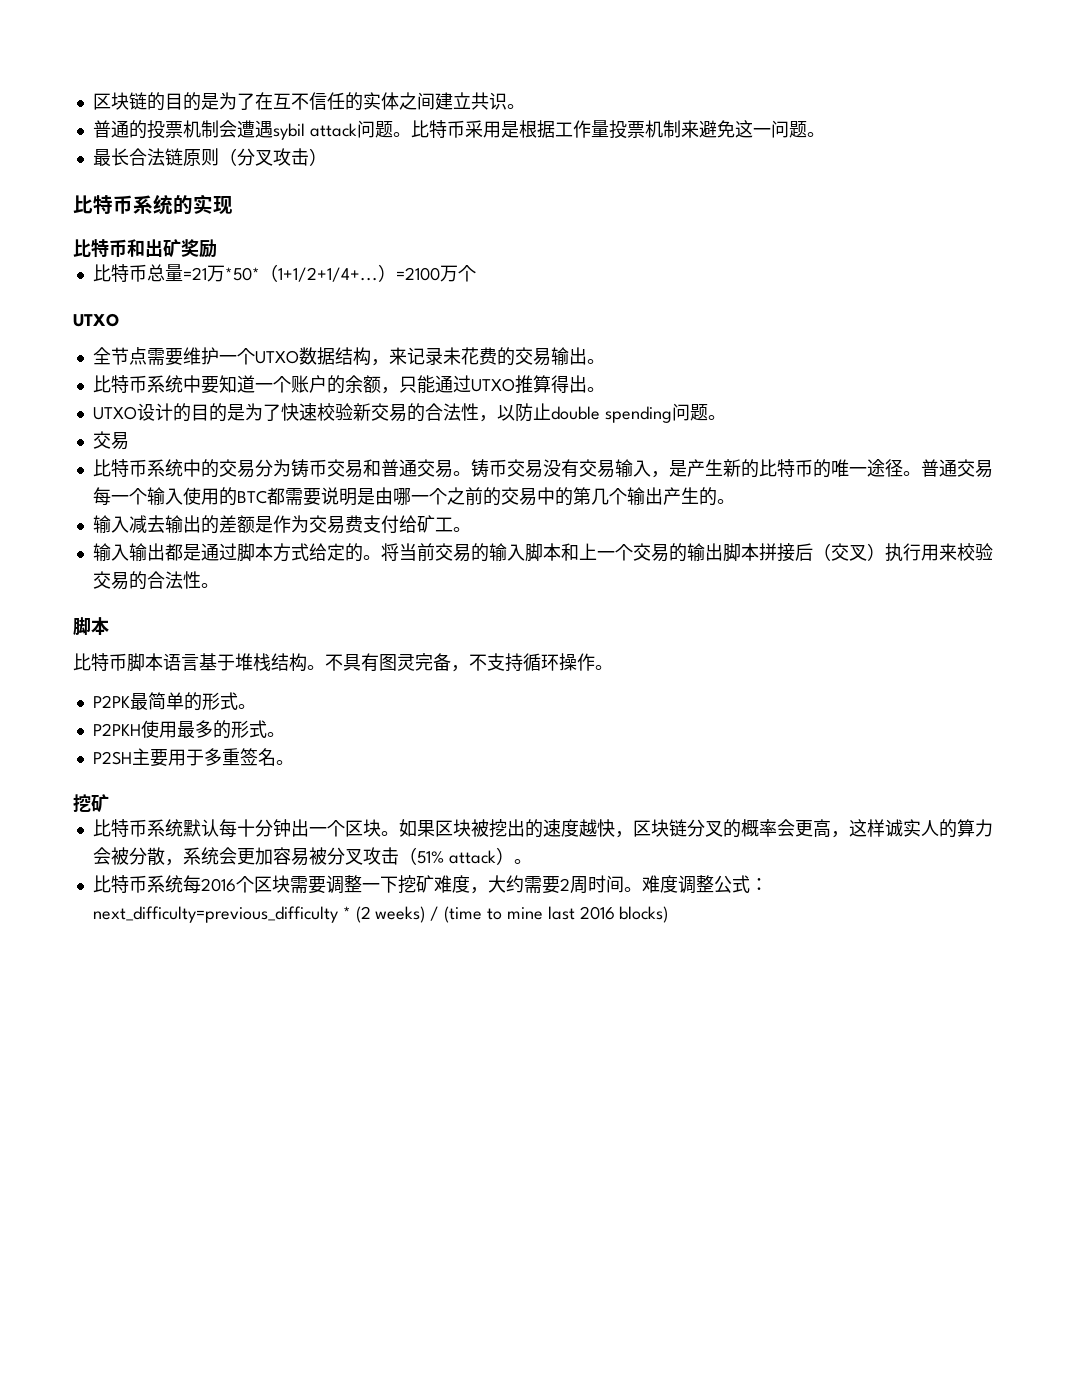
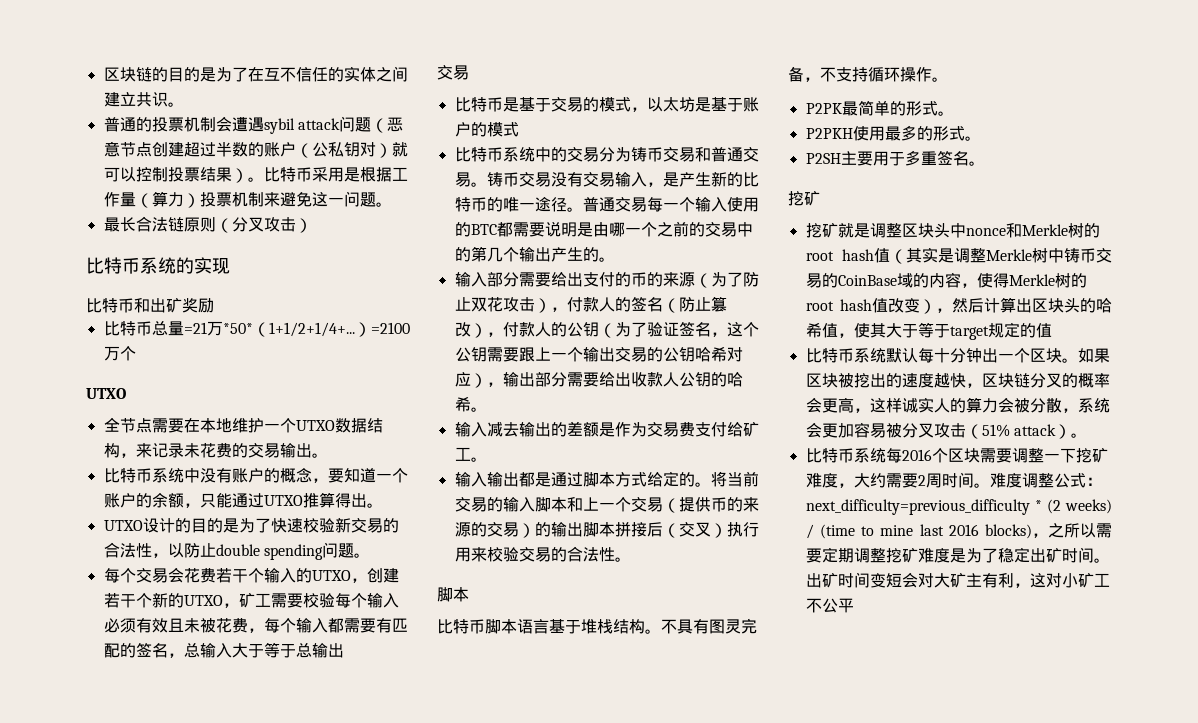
- 普通的投票机制会遭遇sybil attack问题。
+ 普通的投票机制会遭遇sybil attack问题（恶意节点创建超过半数的账户（公私钥对）就可以控制投票结果）。
- 比特币采用是根据工作量投票机制来避免这一问题。
+ 比特币采用是根据工作量（算力）投票机制来避免这一问题。
- 全节点需要维护一个UTXO数据结构，来记录未花费的交易输出。
+ 全节点需要在本地维护一个UTXO数据结构，来记录未花费的交易输出。
- 比特币系统中要知道一个账户的余额，只能通过UTXO推算得出。
+ 比特币系统中没有账户的概念，要知道一个账户的余额，只能通过UTXO推算得出。
  UTXO设计的目的是为了快速校验新交易的合法性，以防止double spending问题。
+ 每个交易会花费若干个输入的UTXO，创建若干个新的UTXO，矿工需要校验每个输入必须有效且未被花费，每个输入都需要有匹配的签名，总输入大于等于总输出
  交易
+ 比特币是基于交易的模式，以太坊是基于账户的模式
+ 输入部分需要给出支付的币的来源（为了防止双花攻击），付款人的签名（防止篡改），付款人的公钥（为了验证签名，这个公钥需要跟上一个输出交易的公钥哈希对应），输出部分需要给出收款人公钥的哈希。
- 将当前交易的输入脚本和上一个交易的输出脚本拼接后（交叉）执行用来校验交易的合法性。
+ 将当前交易的输入脚本和上一个交易（提供币的来源的交易）的输出脚本拼接后（交叉）执行用来校验交易的合法性。
+ 挖矿就是调整区块头中nonce和Merkle树的root hash值（其实是调整Merkle树中铸币交易的CoinBase域的内容，使得Merkle树的root hash值改变），然后计算出区块头的哈希值，使其大于等于target规定的值
- 难度调整公式：next_difficulty=previous_difficulty * (2 weeks) / (time to mine last 2016 blocks)
+ 难度调整公式：next_difficulty=previous_difficulty * (2 weeks) / (time to mine last 2016 blocks)，之所以需要定期调整挖矿难度是为了稳定出矿时间。出矿时间变短会对大矿主有利，这对小矿工不公平

